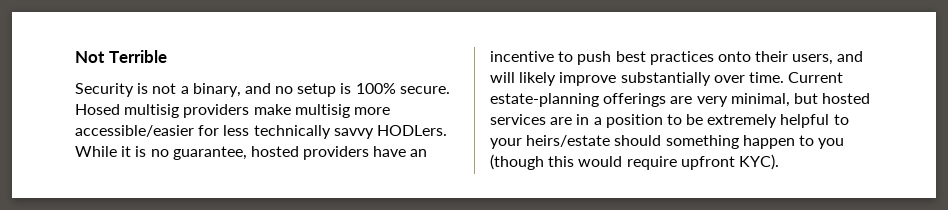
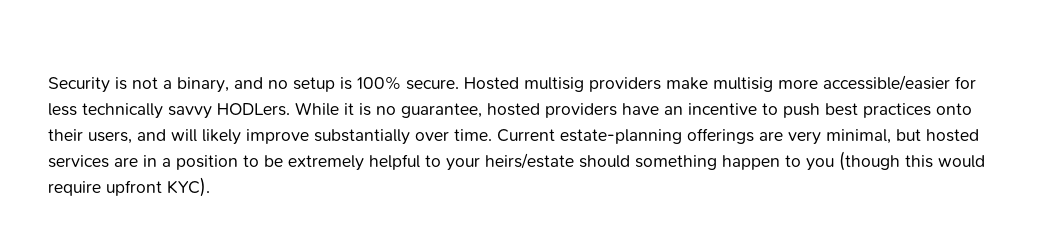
- Not Terrible
- Hosed multisig providers make multisig more accessible/easier for less technically savvy HODLers.
+ Hosted multisig providers make multisig more accessible/easier for less technically savvy HODLers.

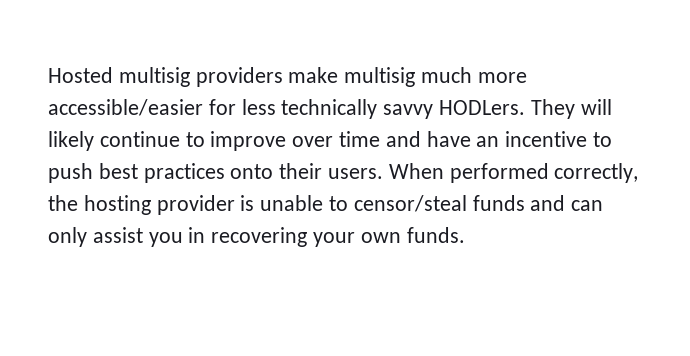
- Security is not a binary, and no setup is 100% secure. Hosted multisig providers make multisig more accessible/easier for less technically savvy HODLers.
+ Hosted multisig providers make multisig much more accessible/easier for less technically savvy HODLers.
- While it is no guarantee, hosted providers have an incentive to push best practices onto their users, and will likely improve substantially over time. Current estate-planning offerings are very minimal, but hosted services are in a position to be extremely helpful to your heirs/estate should something happen to you (though this would require upfront KYC).
+ They will likely continue to improve over time and have an incentive to push best practices onto their users. When performed correctly, the hosting provider is unable to censor/steal funds and can only assist you in recovering your own funds.

